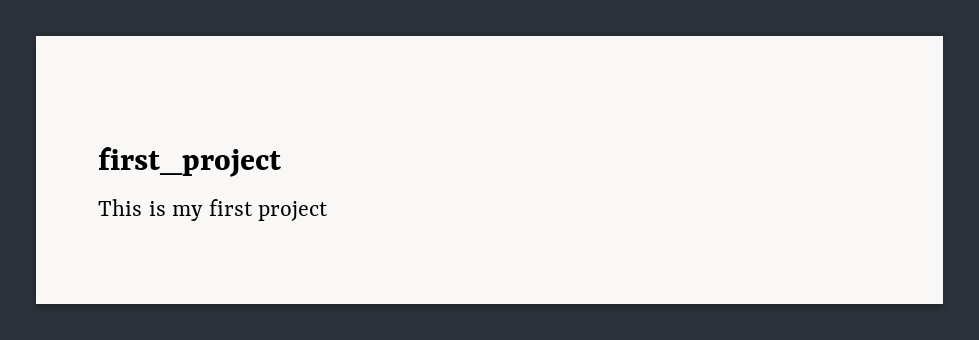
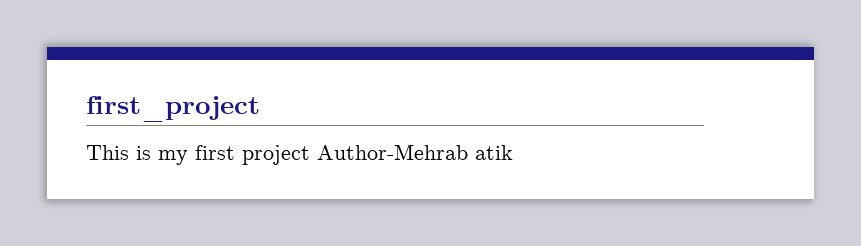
- This is my first project
+ This is my first project Author-Mehrab atik

